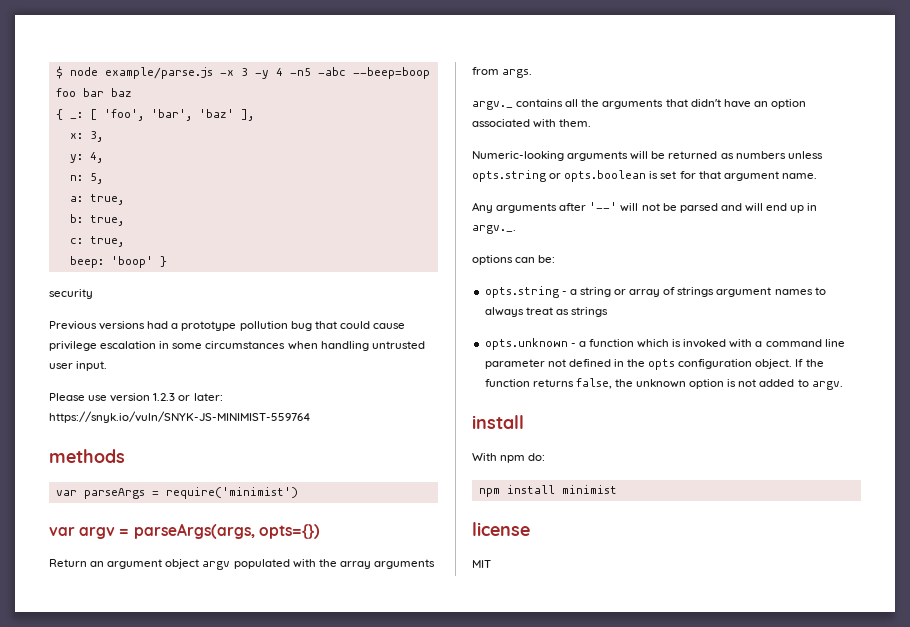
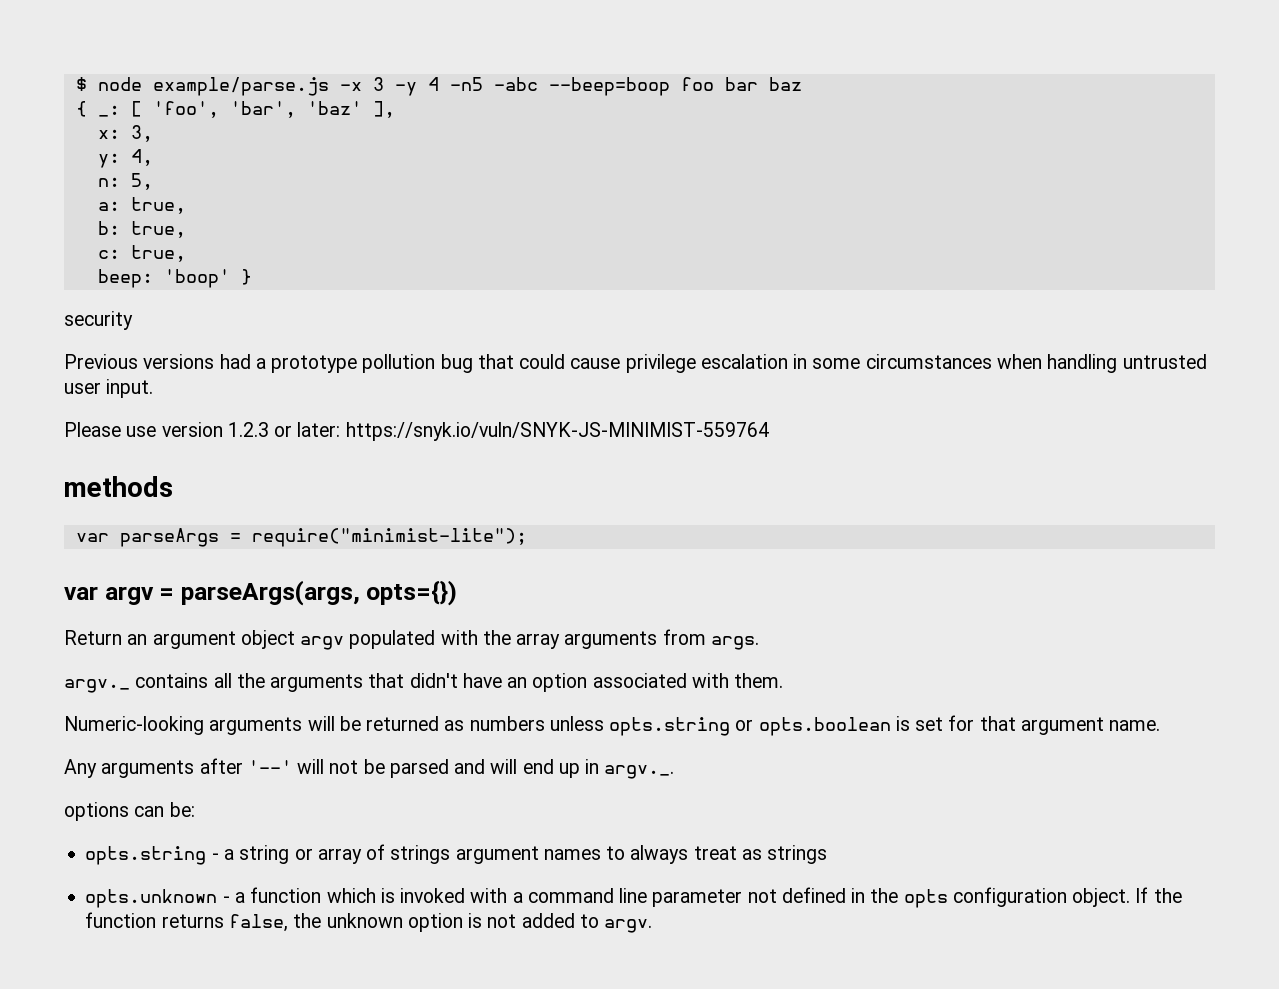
- var parseArgs = require('minimist')
+ var parseArgs = require("minimist-lite");
  If the function returns false, the unknown option is not added to argv.
- install
- With npm do:
- npm install minimist
- license
- MIT

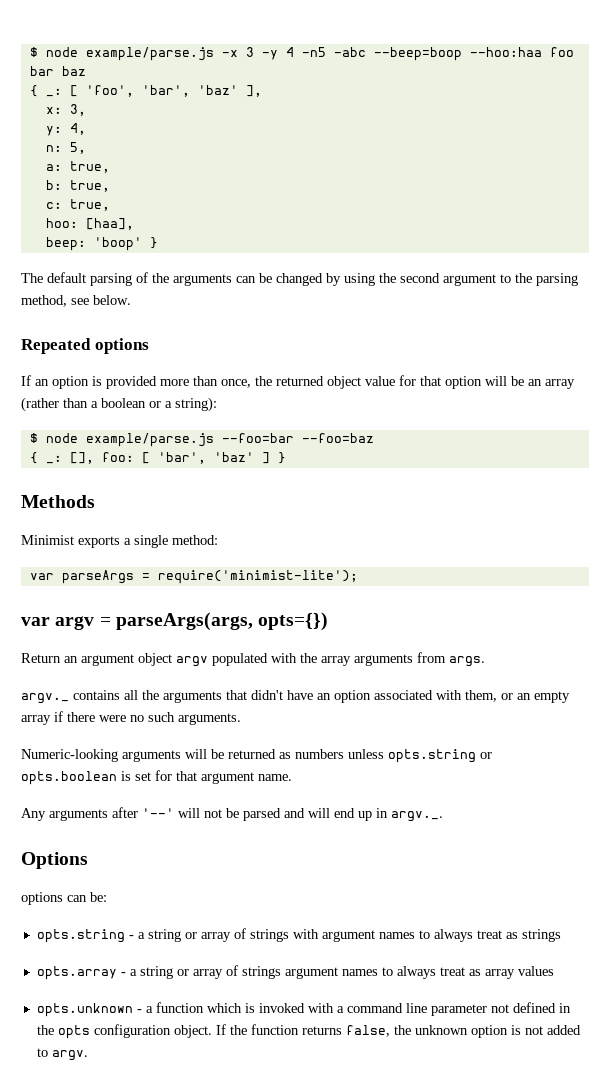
- $ node example/parse.js -x 3 -y 4 -n5 -abc --beep=boop foo bar baz
+ $ node example/parse.js -x 3 -y 4 -n5 -abc --beep=boop --hoo:haa foo bar baz
+ hoo: [haa],
- security
- Previous versions had a prototype pollution bug that could cause privilege escalation in some circumstances when handling untrusted user input.
- Please use version 1.2.3 or later: https://snyk.io/vuln/SNYK-JS-MINIMIST-559764
- methods
+ The default parsing of the arguments can be changed by using the second argument to the parsing method, see below.
+ Repeated options
+ If an option is provided more than once, the returned object value for that option will be an array (rather than a boolean or a string):
+ $ node example/parse.js --foo=bar --foo=baz
+ { _: [], foo: [ 'bar', 'baz' ] }
+ Methods
+ Minimist exports a single method:
- var parseArgs = require("minimist-lite");
+ var parseArgs = require('minimist-lite');
- argv._ contains all the arguments that didn't have an option associated with them.
+ argv._ contains all the arguments that didn't have an option associated with them, or an empty array if there were no such arguments.
+ Options
- opts.string - a string or array of strings argument names to always treat as strings
+ opts.string - a string or array of strings with argument names to always treat as strings
+ opts.array - a string or array of strings argument names to always treat as array values

